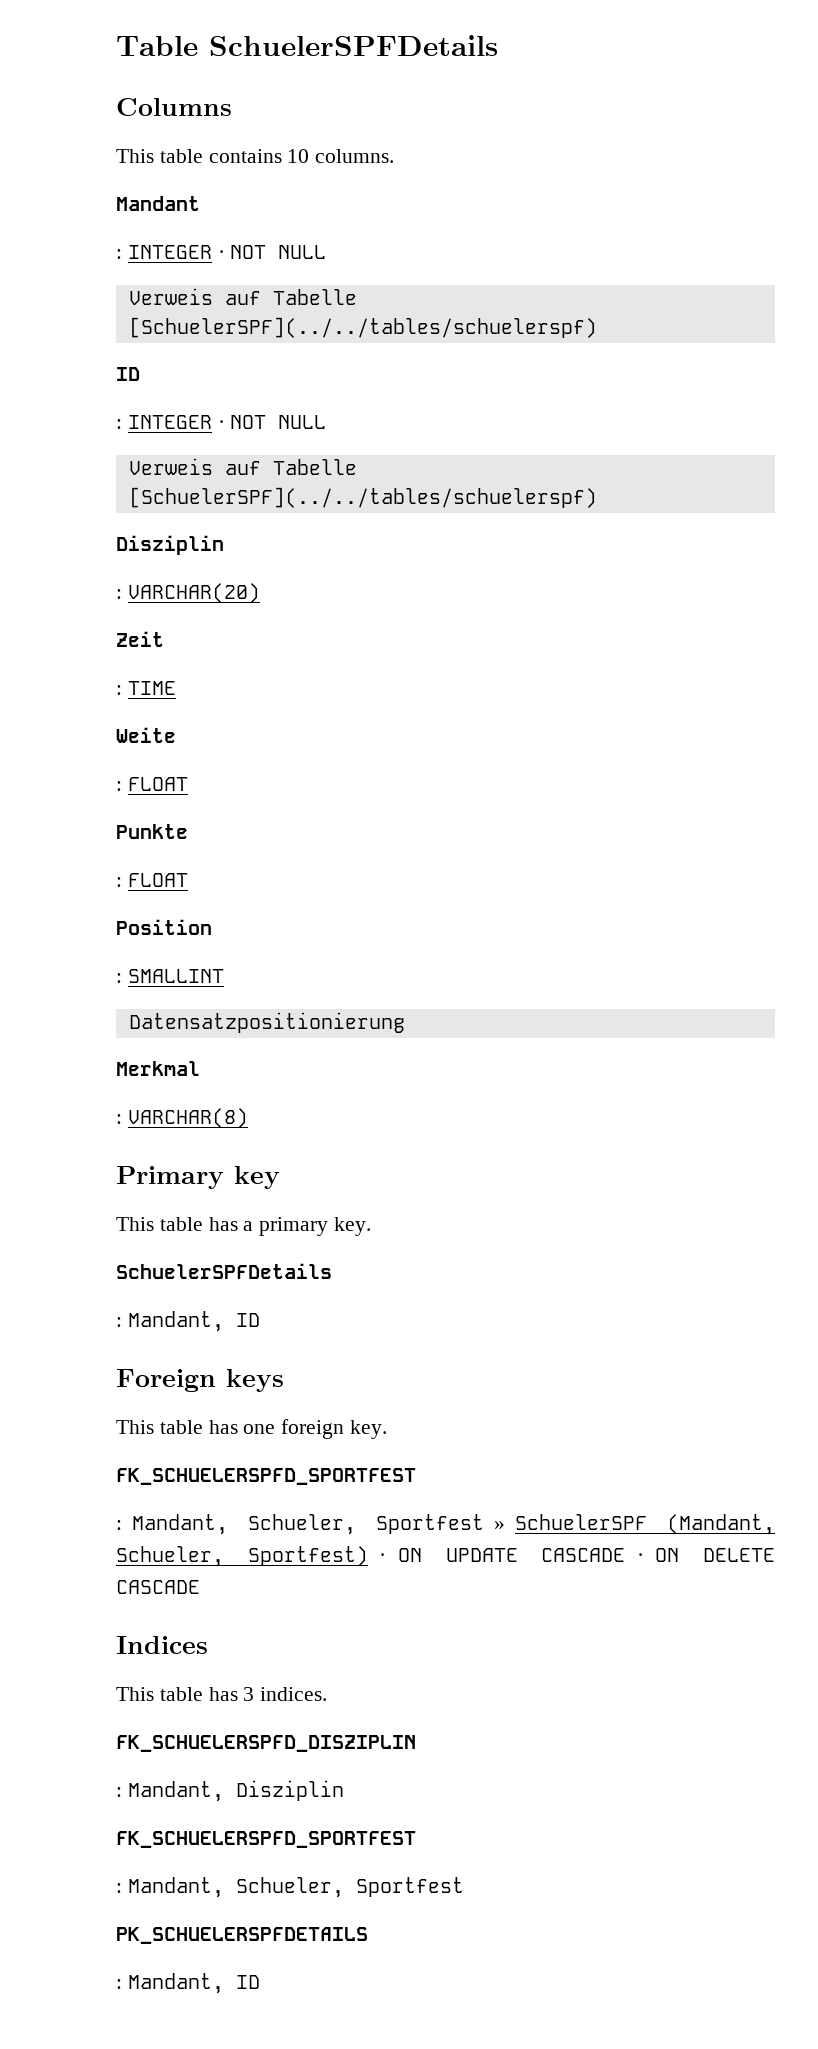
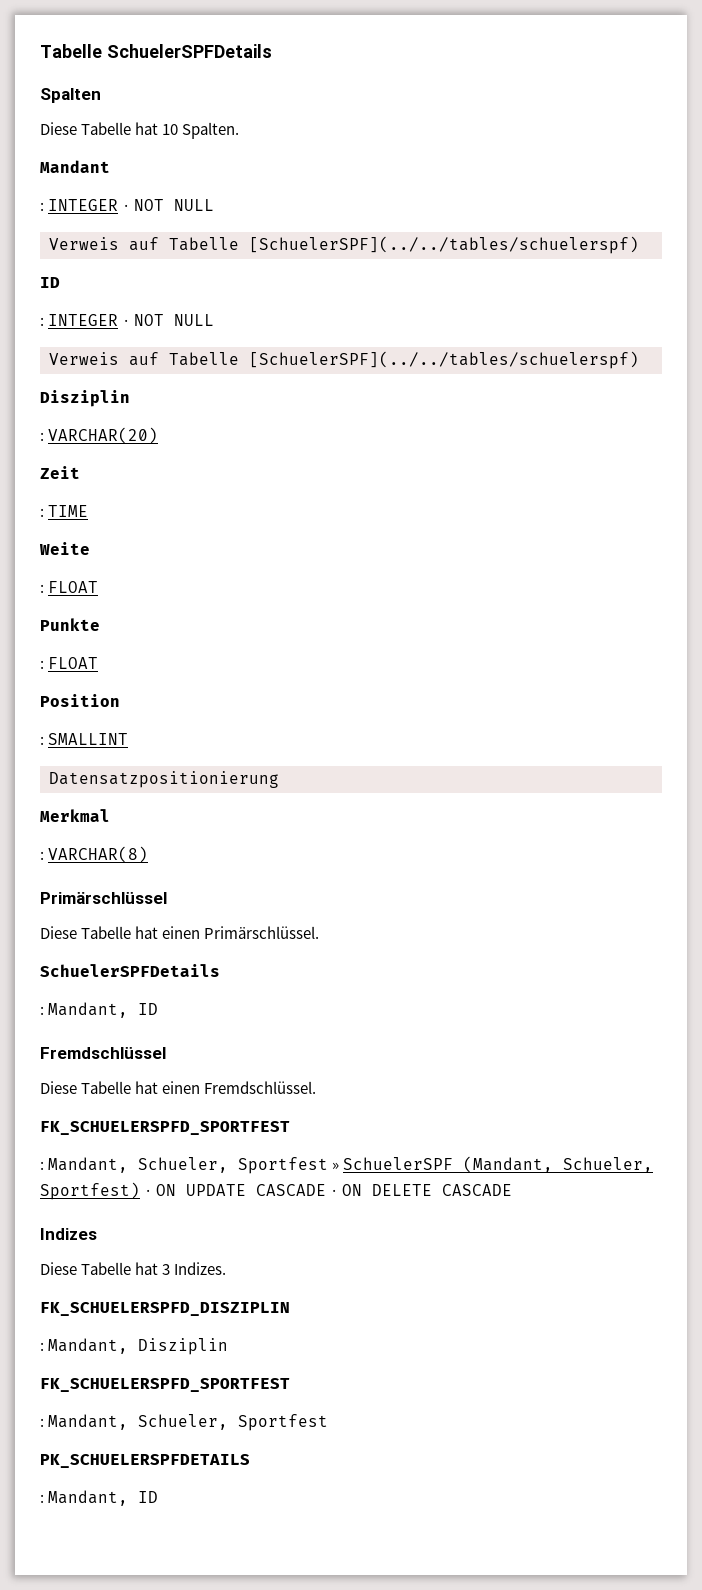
- Table SchuelerSPFDetails
- Columns
- This table contains 10 columns.
+ Tabelle SchuelerSPFDetails
+ Spalten
+ Diese Tabelle hat 10 Spalten.
- Primary key
- This table has a primary key.
+ Primärschlüssel
+ Diese Tabelle hat einen Primärschlüssel.
  SchuelerSPFDetails
  : Mandant, ID
- Foreign keys
- This table has one foreign key.
+ Fremdschlüssel
+ Diese Tabelle hat einen Fremdschlüssel.
- Indices
- This table has 3 indices.
+ Indizes
+ Diese Tabelle hat 3 Indizes.

